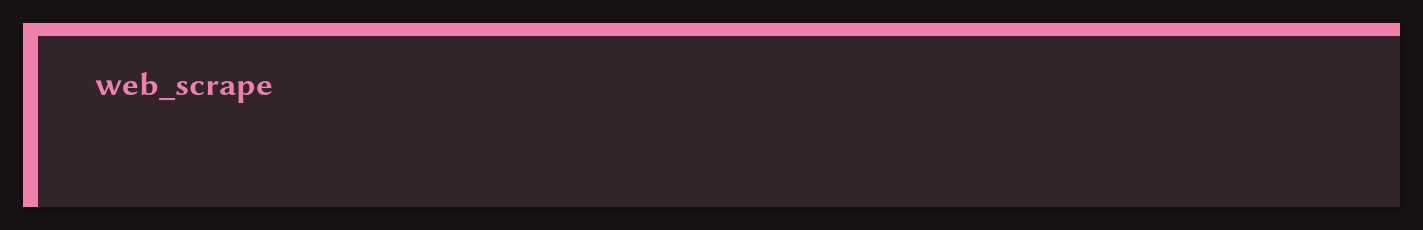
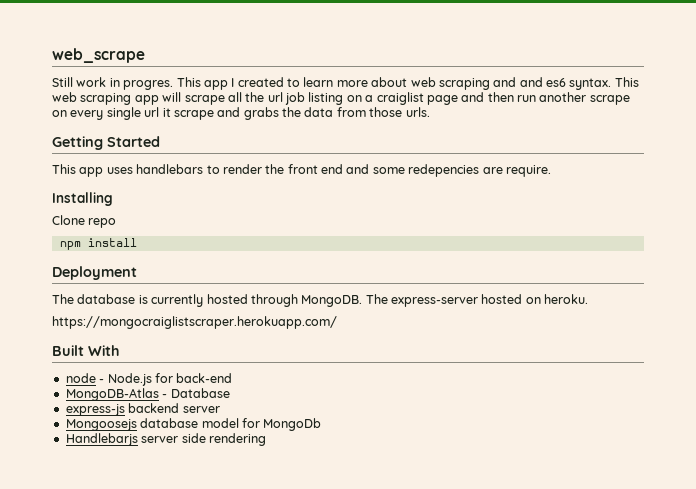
+ Still work in progres. This app I created to learn more about web scraping and and es6 syntax. This web scraping app will scrape all the url job listing on a craiglist page and then run another scrape on every single url it scrape and grabs the data from those urls.
+ Getting Started
+ This app uses handlebars to render the front end and some redepencies are require.
+ Installing
+ Clone repo
+ npm install
+ Deployment
+ The database is currently hosted through MongoDB. The express-server hosted on heroku.
+ https://mongocraiglistscraper.herokuapp.com/
+ Built With
+ node - Node.js for back-end
+ MongoDB-Atlas - Database
+ express-js backend server
+ Mongoosejs database model for MongoDb
+ Handlebarjs server side rendering

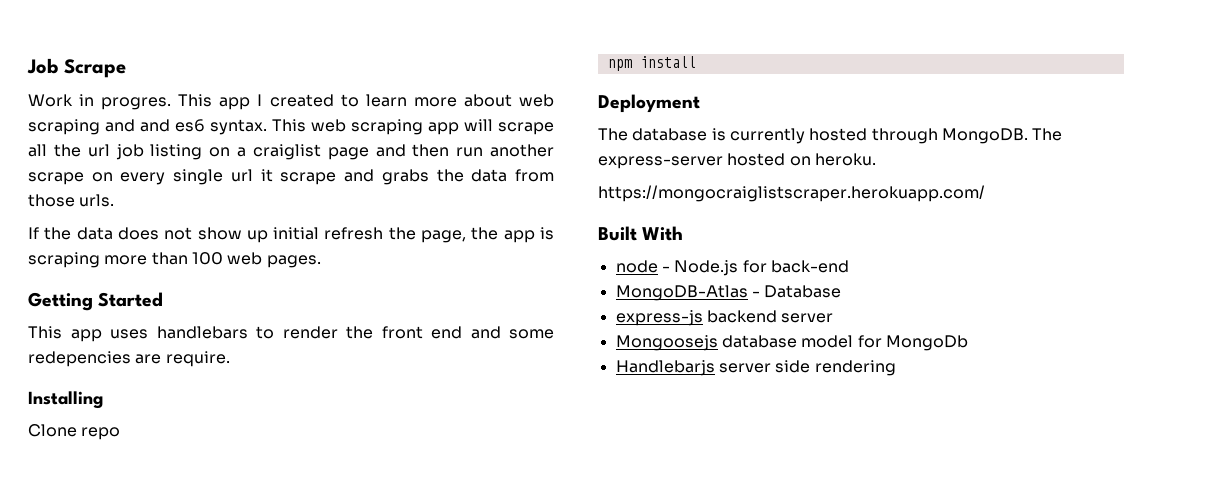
- web_scrape
- Still work in progres.
+ Job Scrape
+ Work in progres.
+ If the data does not show up initial refresh the page, the app is scraping more than 100 web pages.

